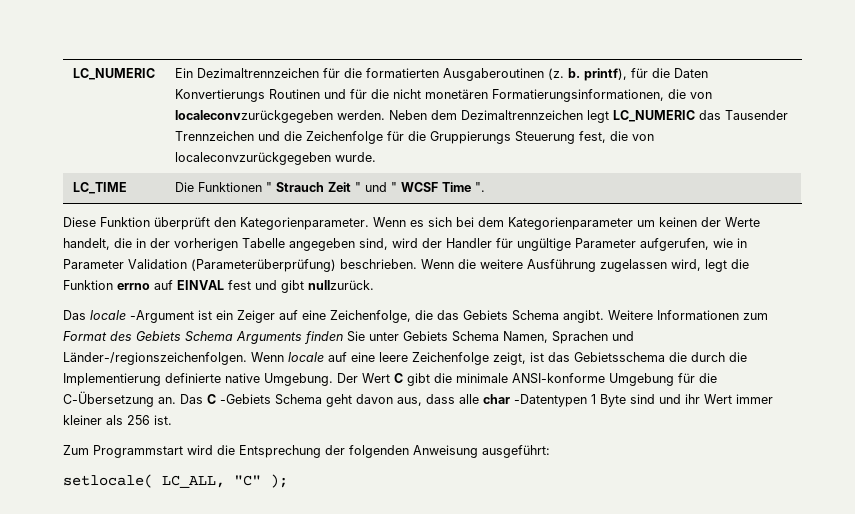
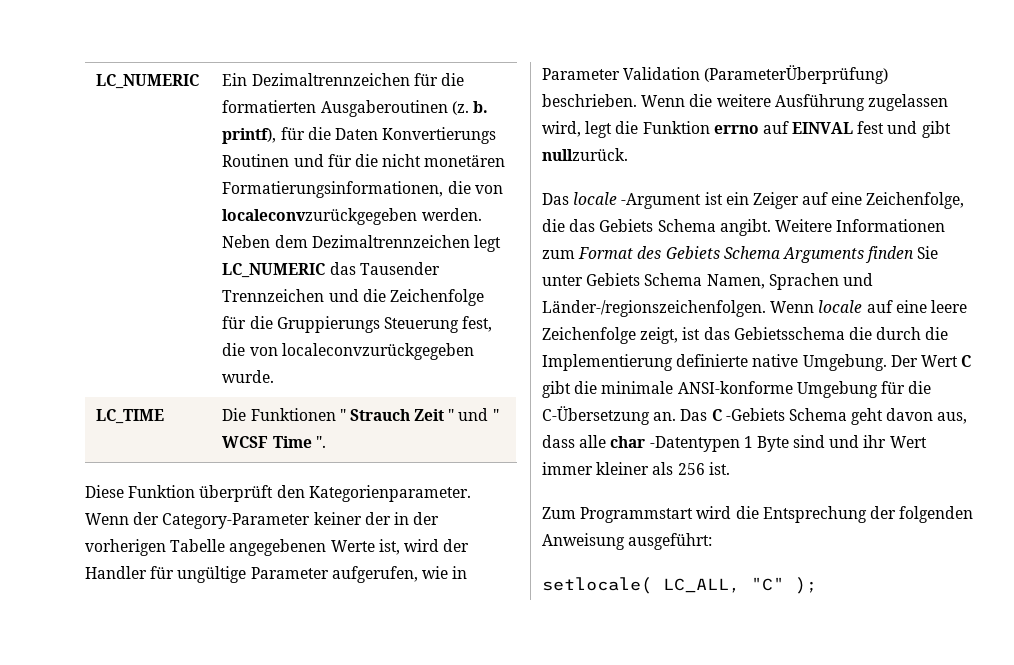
- Wenn es sich bei dem Kategorienparameter um keinen der Werte handelt, die in der vorherigen Tabelle angegeben sind, wird der Handler für ungültige Parameter aufgerufen, wie in Parameter Validation (Parameterüberprüfung) beschrieben.
+ Wenn der Category-Parameter keiner der in der vorherigen Tabelle angegebenen Werte ist, wird der Handler für ungültige Parameter aufgerufen, wie in Parameter Validation (ParameterÜberprüfung) beschrieben.

